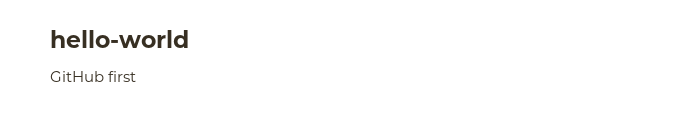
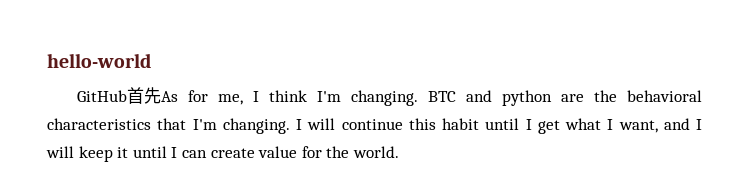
- GitHub first
+ GitHub首先As for me, I think I'm changing. BTC and python are the behavioral characteristics that I'm changing. I will continue this habit until I get what I want, and I will keep it until I can create value for the world.

